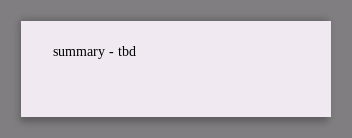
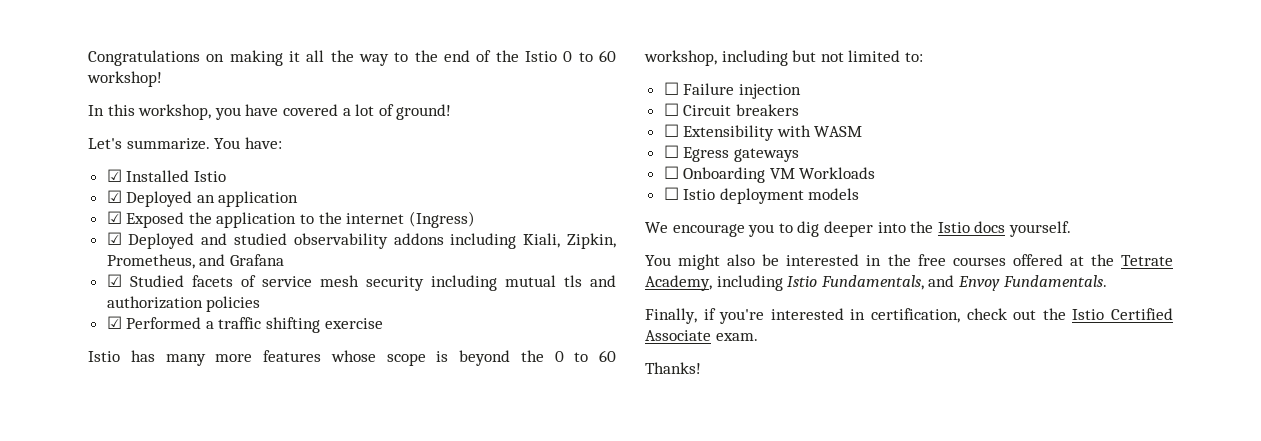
- summary - tbd
+ Congratulations on making it all the way to the end of the Istio 0 to 60 workshop!
+ In this workshop, you have covered a lot of ground!
+ Let's summarize. You have:
+ ☑ Installed Istio
+ ☑ Deployed an application
+ ☑ Exposed the application to the internet (Ingress)
+ ☑ Deployed and studied observability addons including Kiali, Zipkin, Prometheus, and Grafana
+ ☑ Studied facets of service mesh security including mutual tls and authorization policies
+ ☑ Performed a traffic shifting exercise
+ Istio has many more features whose scope is beyond the 0 to 60 workshop, including but not limited to:
+ ☐ Failure injection
+ ☐ Circuit breakers
+ ☐ Extensibility with WASM
+ ☐ Egress gateways
+ ☐ Onboarding VM Workloads
+ ☐ Istio deployment models
+ We encourage you to dig deeper into the Istio docs yourself.
+ You might also be interested in the free courses offered at the Tetrate Academy, including Istio Fundamentals, and Envoy Fundamentals.
+ Finally, if you're interested in certification, check out the Istio Certified Associate exam.
+ Thanks!

